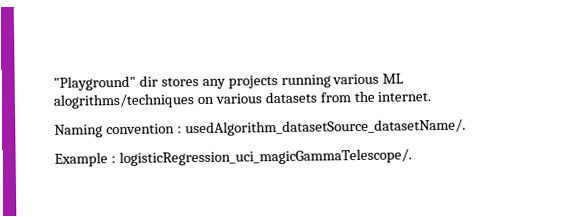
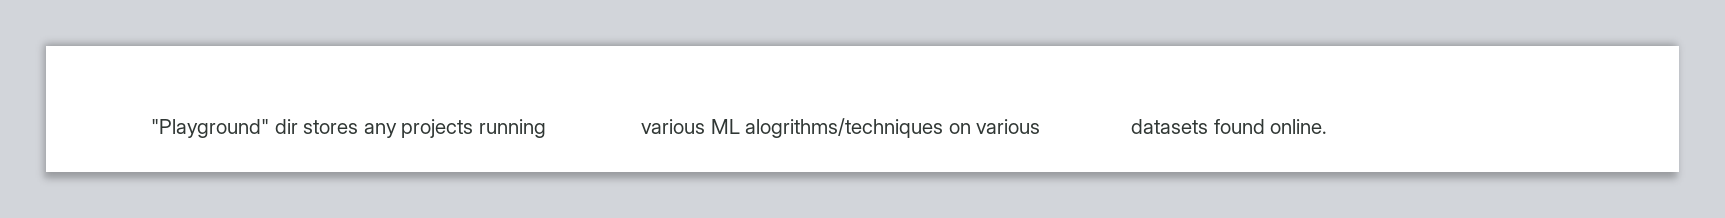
- "Playground" dir stores any projects running various ML alogrithms/techniques on various datasets from the internet.
- Naming convention : usedAlgorithm_datasetSource_datasetName/.
- Example : logisticRegression_uci_magicGammaTelescope/.
+ "Playground" dir stores any projects running various ML alogrithms/techniques on various datasets found online.

